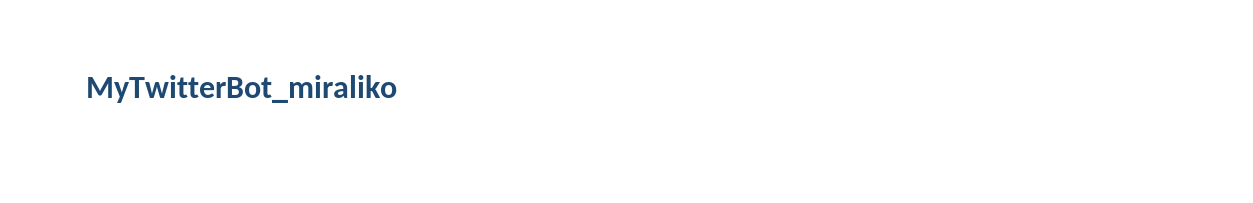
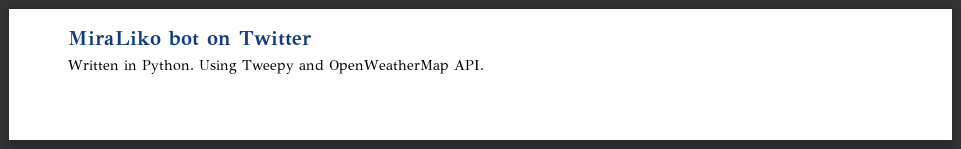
- MyTwitterBot_miraliko
+ MiraLiko bot on Twitter
+ Written in Python. Using Tweepy and OpenWeatherMap API.

